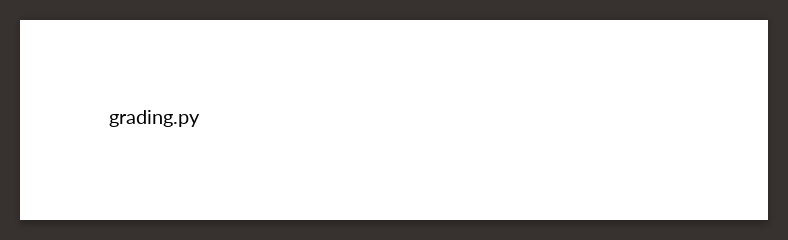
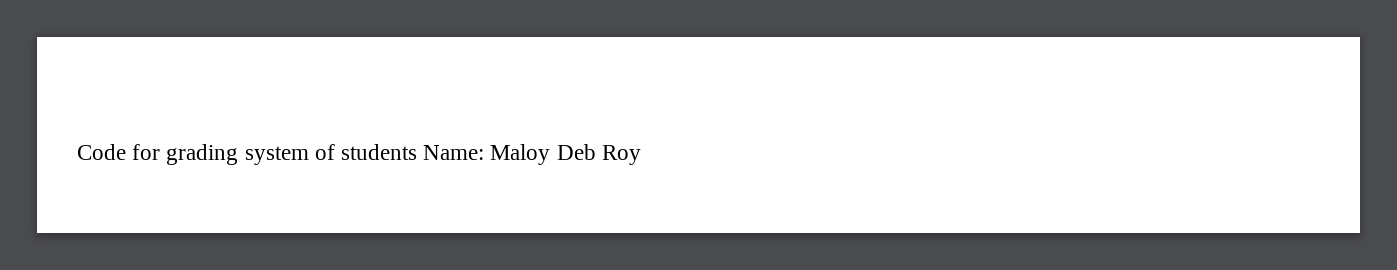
- grading.py
+ Code for grading system of students Name: Maloy Deb Roy

